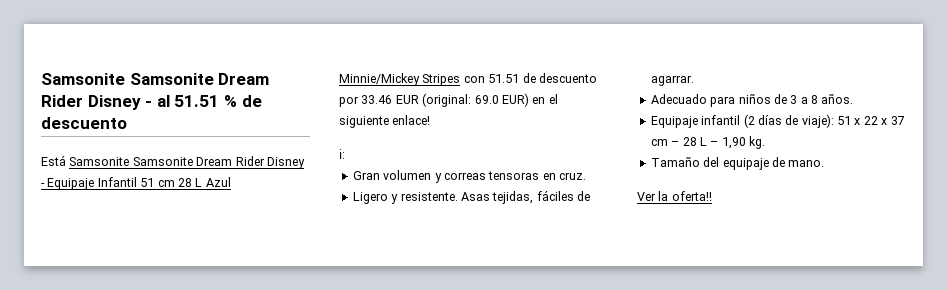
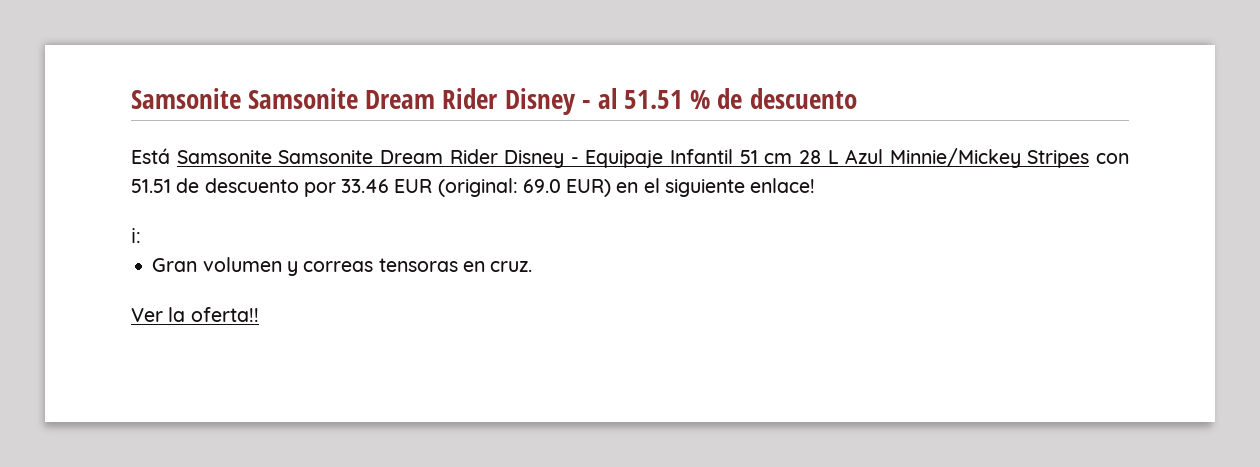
- Ligero y resistente. Asas tejidas, fáciles de agarrar.
- Adecuado para niños de 3 a 8 años.
- Equipaje infantil (2 días de viaje): 51 x 22 x 37 cm – 28 L – 1,90 kg.
- Tamaño del equipaje de mano.

